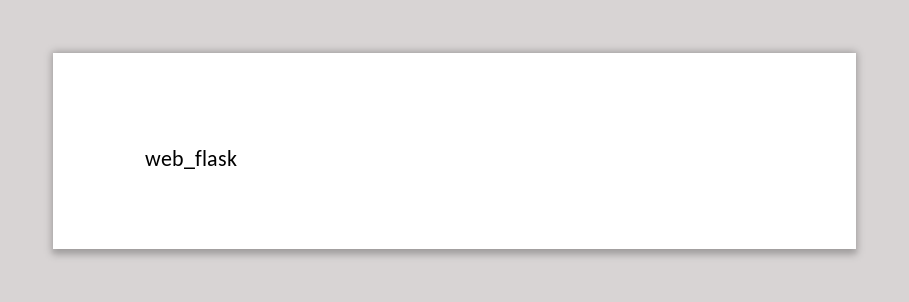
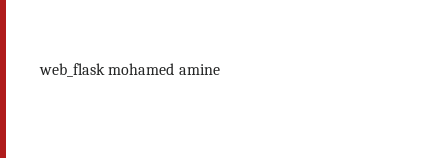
- web_flask
+ web_flask mohamed amine

